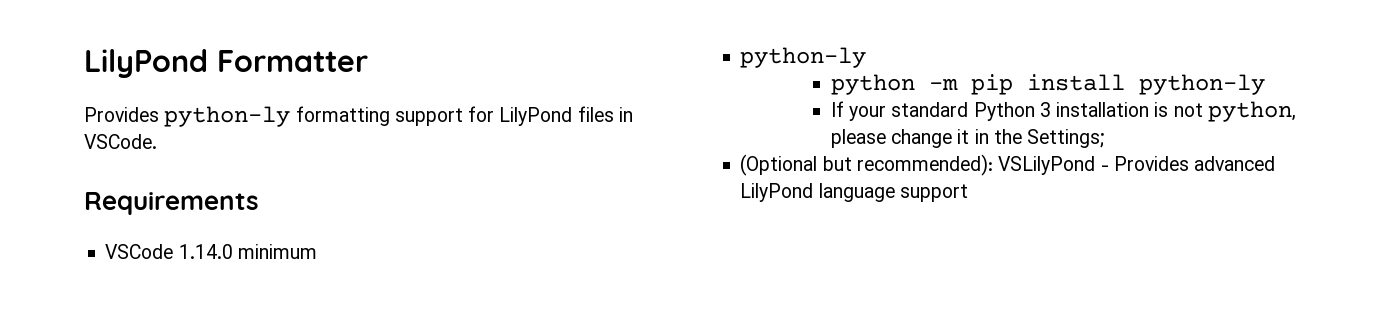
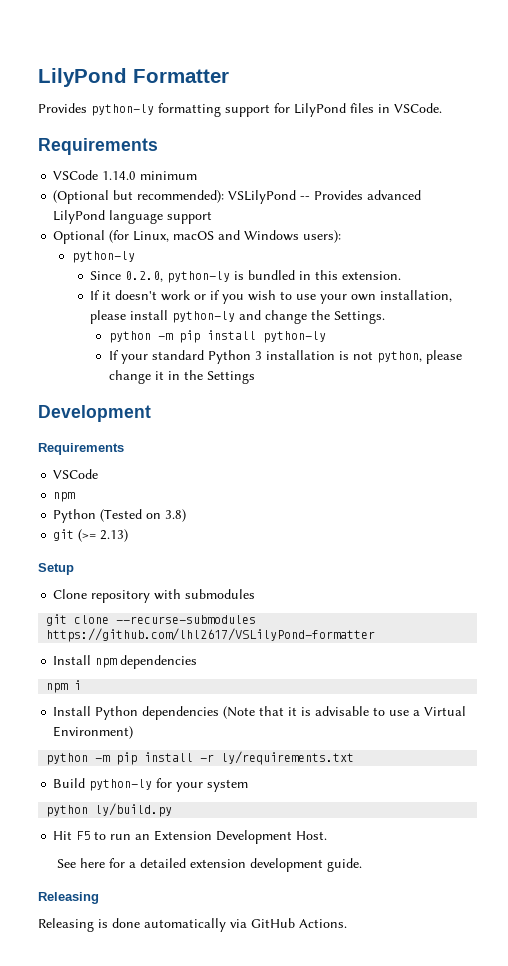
  VSCode 1.14.0 minimum
+ (Optional but recommended): VSLilyPond -- Provides advanced LilyPond language support
+ Optional (for Linux, macOS and Windows users):
  python-ly
+ Since 0.2.0, python-ly is bundled in this extension.
+ If it doesn't work or if you wish to use your own installation, please install python-ly and change the Settings.
- If your standard Python 3 installation is not python, please change it in the Settings;
- (Optional but recommended): VSLilyPond - Provides advanced LilyPond language support
+ If your standard Python 3 installation is not python, please change it in the Settings
+ Development
+ Requirements
+ VSCode
+ npm
+ Python (Tested on 3.8)
+ git (>= 2.13)
+ Setup
+ Clone repository with submodules
+ git clone --recurse-submodules https://github.com/lhl2617/VSLilyPond-formatter
+ Install npm dependencies
+ npm i
+ Install Python dependencies (Note that it is advisable to use a Virtual Environment)
+ python -m pip install -r ly/requirements.txt
+ Build python-ly for your system
+ python ly/build.py
+ Hit F5 to run an Extension Development Host.
+ See here for a detailed extension development guide.
+ Releasing
+ Releasing is done automatically via GitHub Actions.

